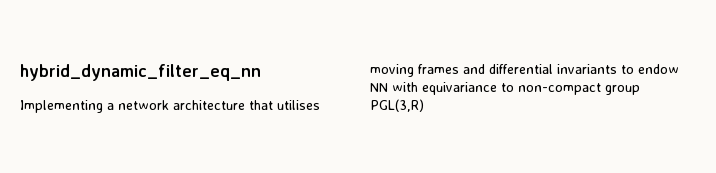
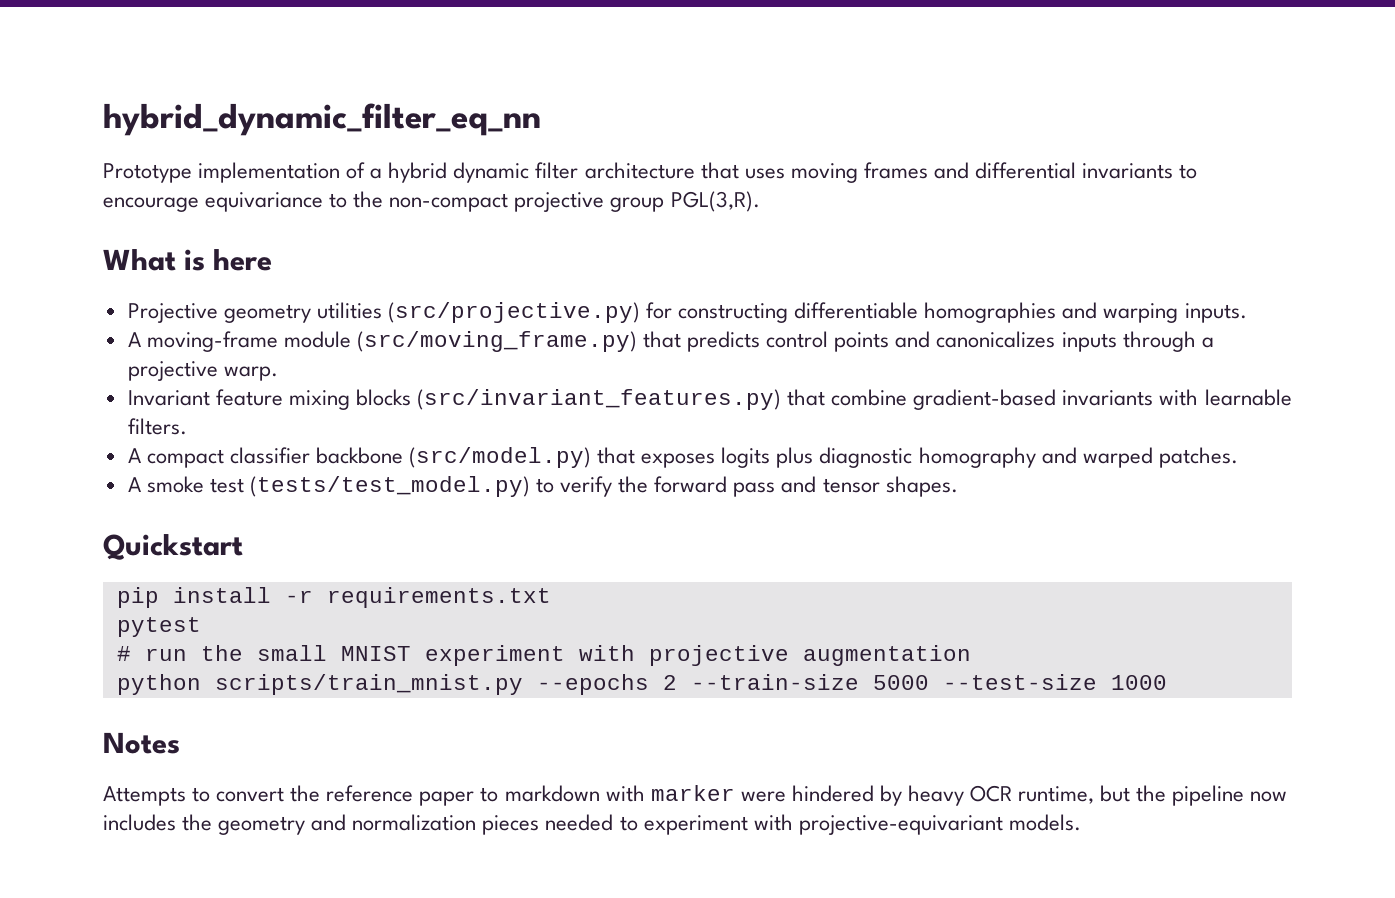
- Implementing a network architecture that utilises moving frames and differential invariants to endow NN with equivariance to non-compact group PGL(3,R)
+ Prototype implementation of a hybrid dynamic filter architecture that uses moving frames and differential invariants to encourage equivariance to the non-compact projective group PGL(3,R).
+ What is here
+ Projective geometry utilities (src/projective.py) for constructing differentiable homographies and warping inputs.
+ A moving-frame module (src/moving_frame.py) that predicts control points and canonicalizes inputs through a projective warp.
+ Invariant feature mixing blocks (src/invariant_features.py) that combine gradient-based invariants with learnable filters.
+ A compact classifier backbone (src/model.py) that exposes logits plus diagnostic homography and warped patches.
+ A smoke test (tests/test_model.py) to verify the forward pass and tensor shapes.
+ Quickstart
+ pip install -r requirements.txt
+ pytest
+ # run the small MNIST experiment with projective augmentation
+ python scripts/train_mnist.py --epochs 2 --train-size 5000 --test-size 1000
+ Notes
+ Attempts to convert the reference paper to markdown with marker were hindered by heavy OCR runtime, but the pipeline now includes the geometry and normalization pieces needed to experiment with projective-equivariant models.

